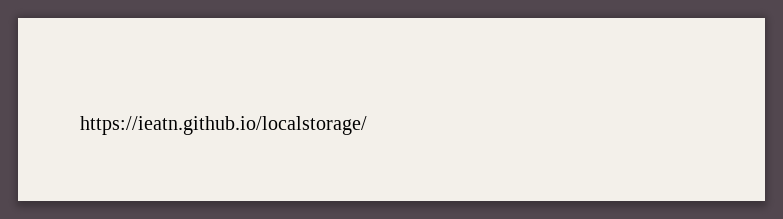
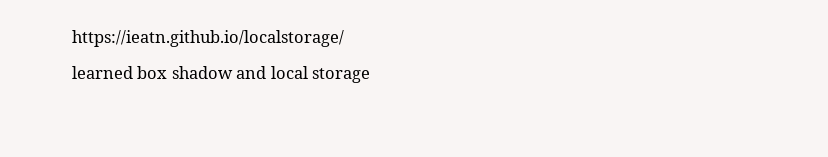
+ learned box shadow and local storage

